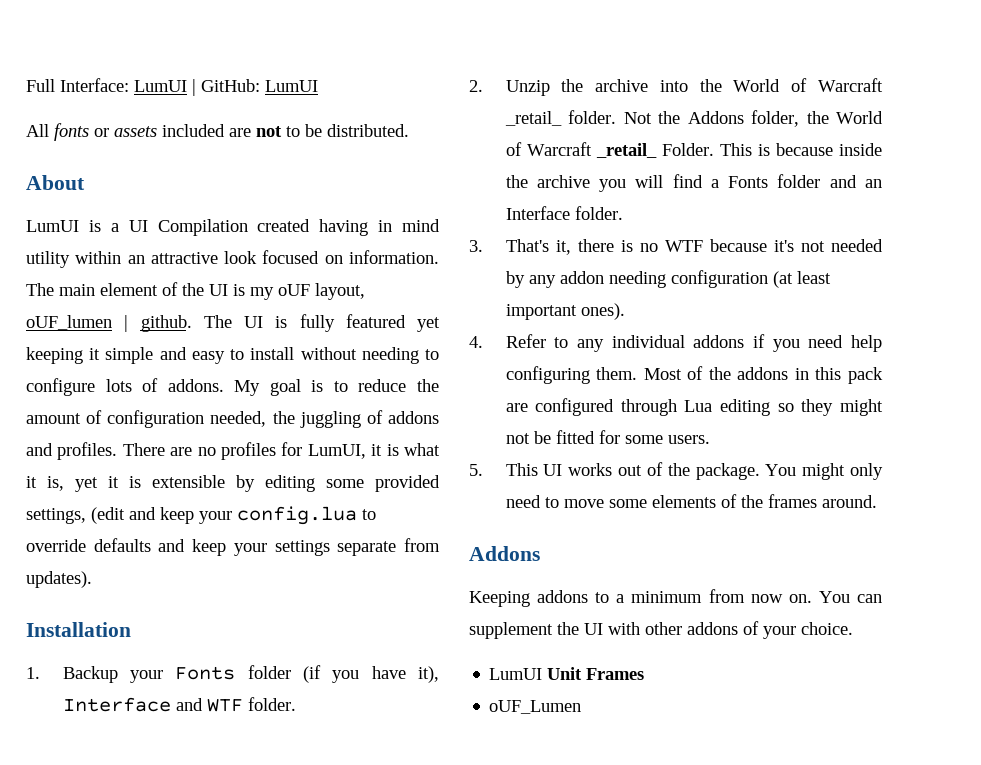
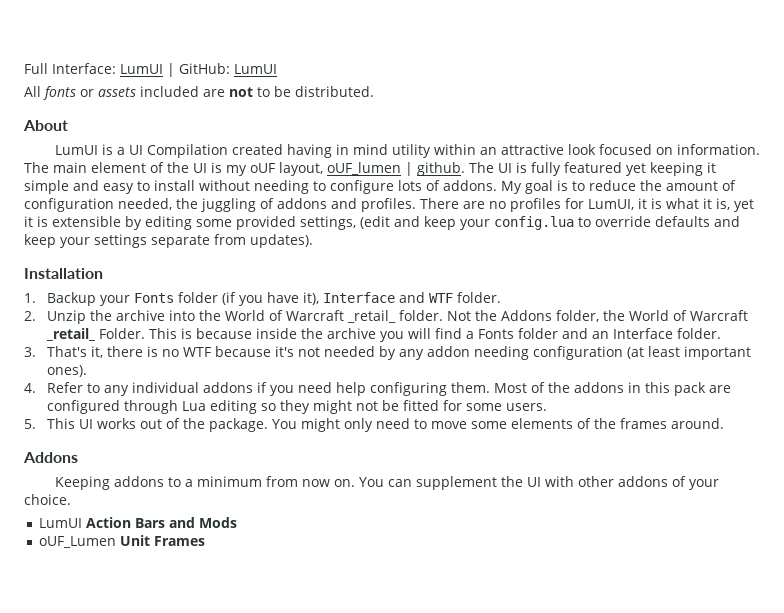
- LumUI Unit Frames
+ LumUI Action Bars and Mods
+ oUF_Lumen Unit Frames
- oUF_Lumen

